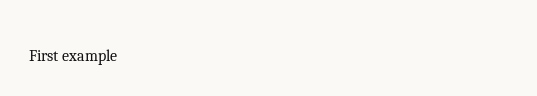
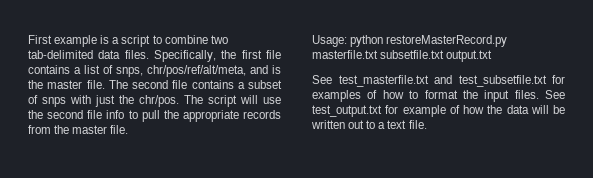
- First example
+ First example is a script to combine two tab-delimited data files. Specifically, the first file contains a list of snps, chr/pos/ref/alt/meta, and is the master file. The second file contains a subset of snps with just the chr/pos. The script will use the second file info to pull the appropriate records from the master file.
+ Usage: python restoreMasterRecord.py masterfile.txt subsetfile.txt output.txt
+ See test_masterfile.txt and test_subsetfile.txt for examples of how to format the input files. See test_output.txt for example of how the data will be written out to a text file.

